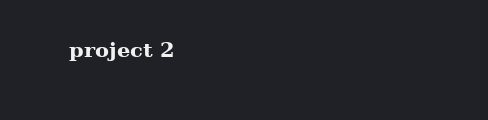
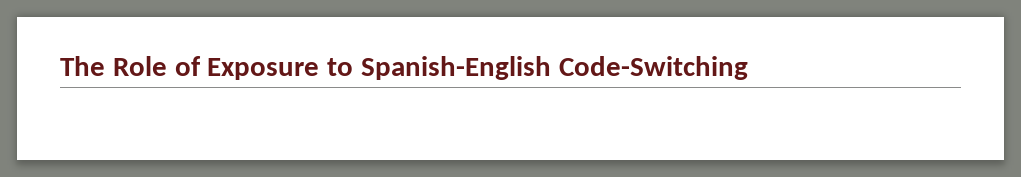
- project 2
+ The Role of Exposure to Spanish-English Code-Switching

